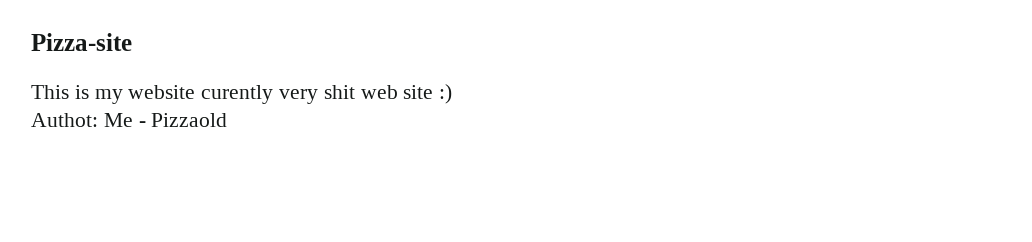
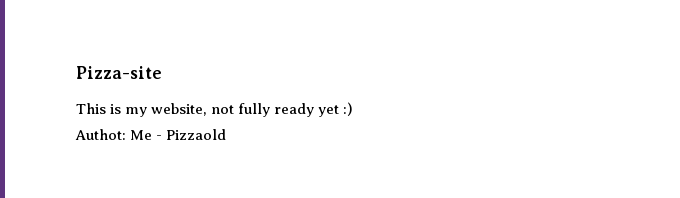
- This is my website curently very shit web site :)
+ This is my website, not fully ready yet :)

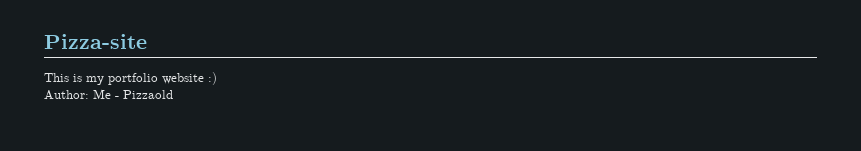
- This is my website, not fully ready yet :)
+ This is my portfolio website :)
- Authot: Me - Pizzaold
+ Author: Me - Pizzaold

